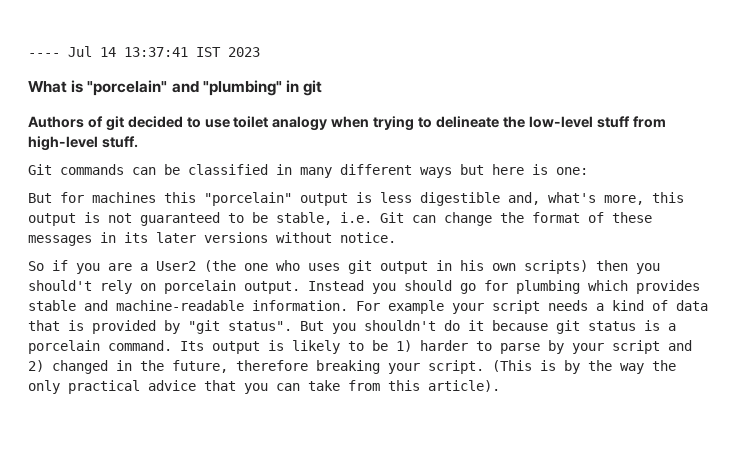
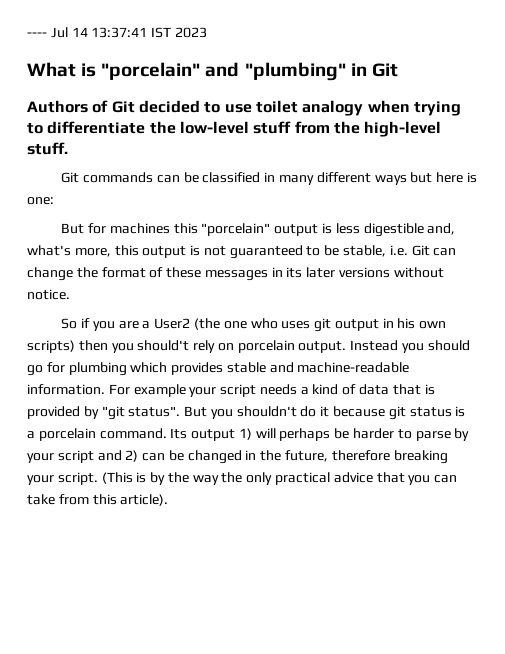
- What is "porcelain" and "plumbing" in git
+ What is "porcelain" and "plumbing" in Git
- Authors of git decided to use toilet analogy when trying to delineate the low-level stuff from high-level stuff.
+ Authors of Git decided to use toilet analogy when trying to differentiate the low-level stuff from the high-level stuff.
- Its output is likely to be 1) harder to parse by your script and 2) changed in the future, therefore breaking your script.
+ Its output 1) will perhaps be harder to parse by your script and 2) can be changed in the future, therefore breaking your script.

